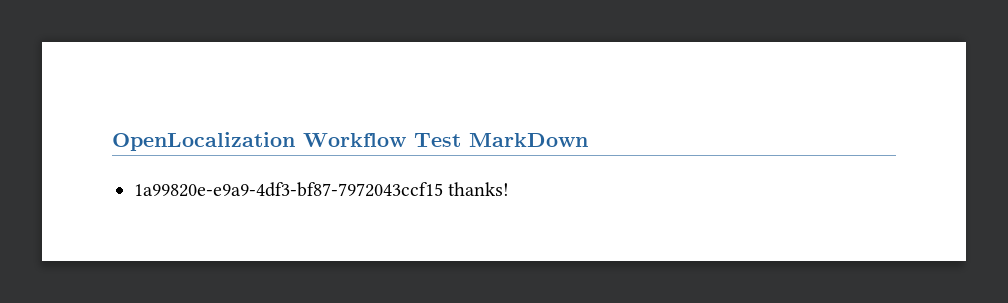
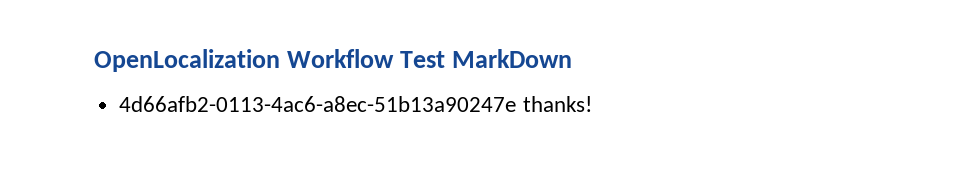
- 1a99820e-e9a9-4df3-bf87-7972043ccf15 thanks!
+ 4d66afb2-0113-4ac6-a8ec-51b13a90247e thanks!

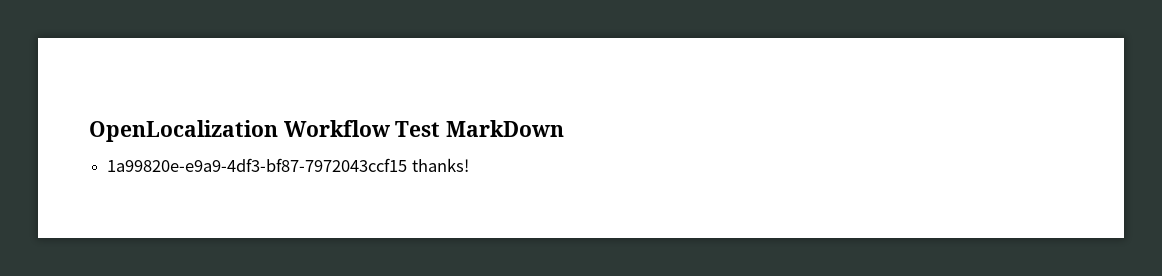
- 4d66afb2-0113-4ac6-a8ec-51b13a90247e thanks!
+ 1a99820e-e9a9-4df3-bf87-7972043ccf15 thanks!

